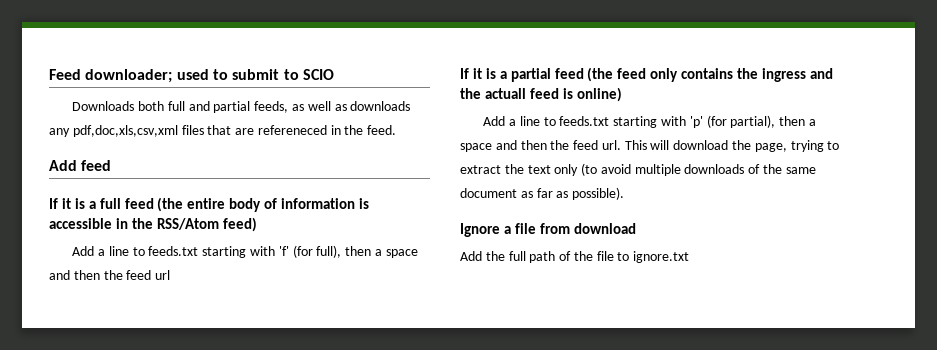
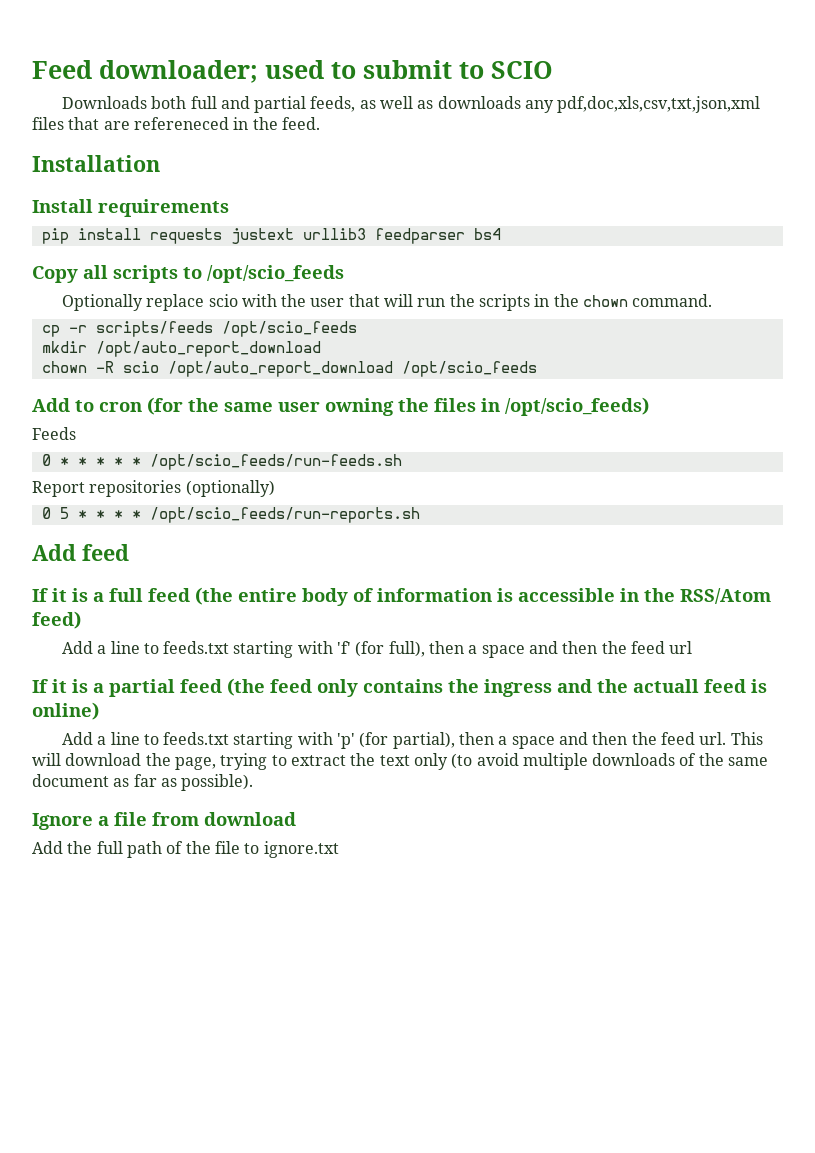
- Downloads both full and partial feeds, as well as downloads any pdf,doc,xls,csv,xml files that are refereneced in the feed.
+ Downloads both full and partial feeds, as well as downloads any pdf,doc,xls,csv,txt,json,xml files that are refereneced in the feed.
+ Installation
+ Install requirements
+ pip install requests justext urllib3 feedparser bs4
+ Copy all scripts to /opt/scio_feeds
+ Optionally replace scio with the user that will run the scripts in the chown command.
+ cp -r scripts/feeds /opt/scio_feeds
+ mkdir /opt/auto_report_download
+ chown -R scio /opt/auto_report_download /opt/scio_feeds
+ Add to cron (for the same user owning the files in /opt/scio_feeds)
+ Feeds
+ 0 * * * * * /opt/scio_feeds/run-feeds.sh
+ Report repositories (optionally)
+ 0 5 * * * * /opt/scio_feeds/run-reports.sh

